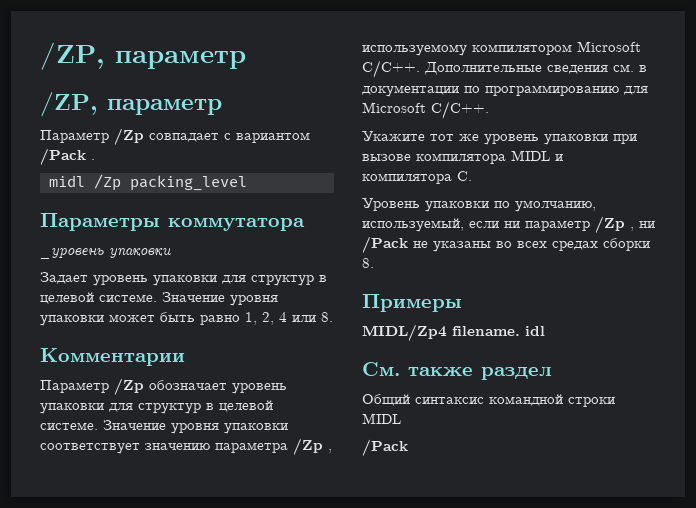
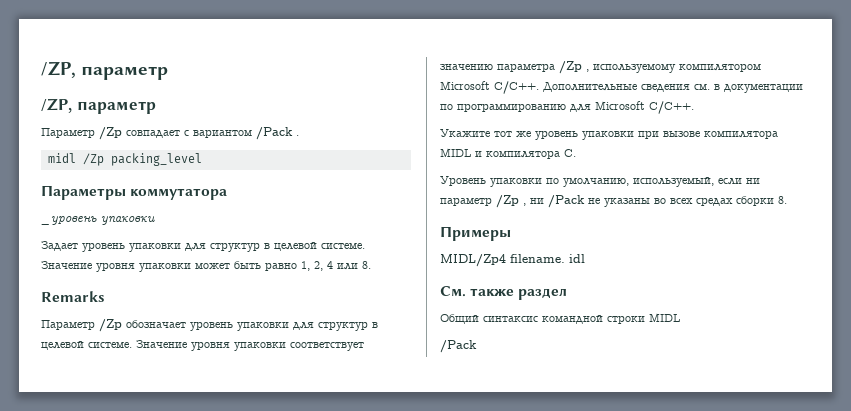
- Комментарии
+ Remarks

